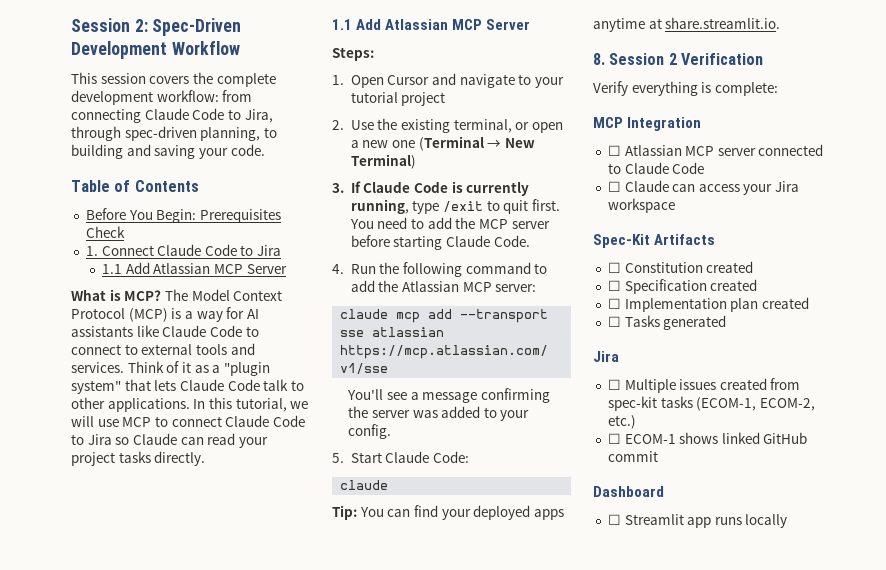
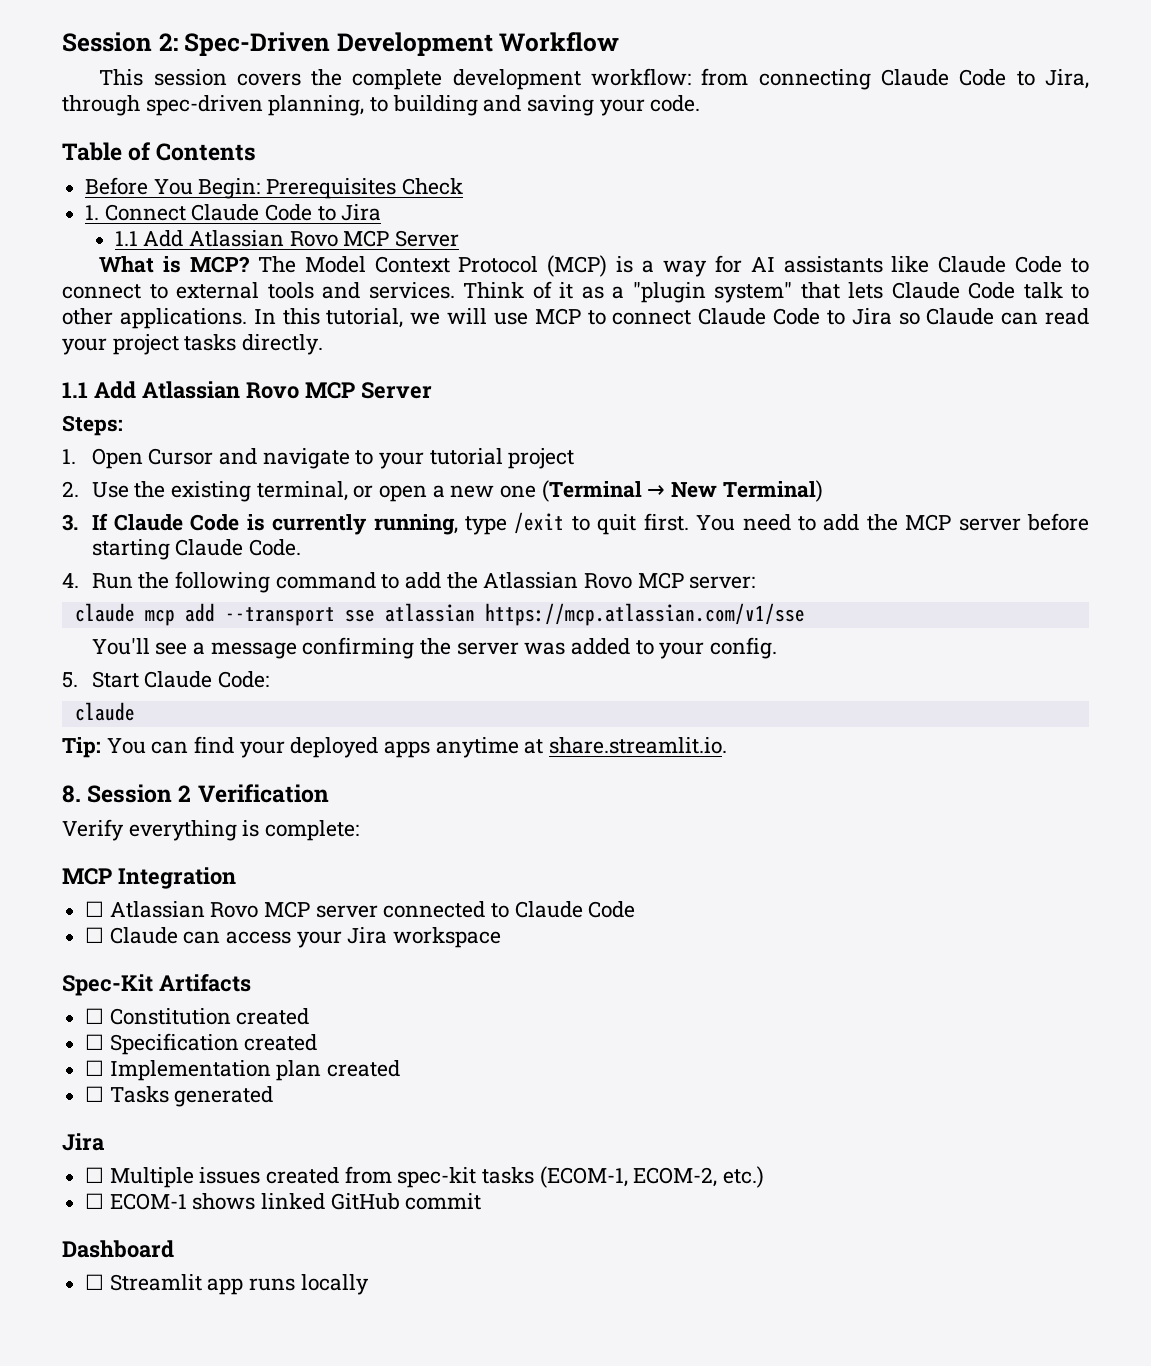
  1. Connect Claude Code to Jira
- 1.1 Add Atlassian MCP Server
+ 1.1 Add Atlassian Rovo MCP Server
  In this tutorial, we will use MCP to connect Claude Code to Jira so Claude can read your project tasks directly.
- 1.1 Add Atlassian MCP Server
+ 1.1 Add Atlassian Rovo MCP Server
- 4. Run the following command to add the Atlassian MCP server:
+ 4. Run the following command to add the Atlassian Rovo MCP server:
- ☐ Atlassian MCP server connected to Claude Code
+ ☐ Atlassian Rovo MCP server connected to Claude Code

